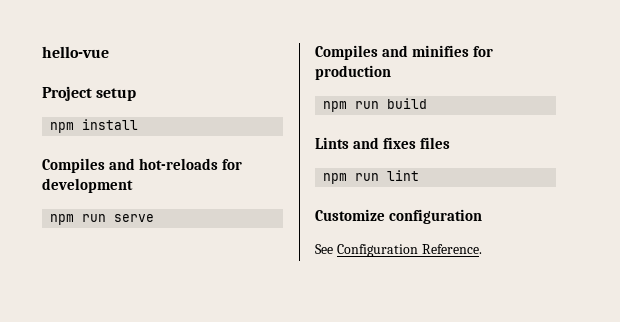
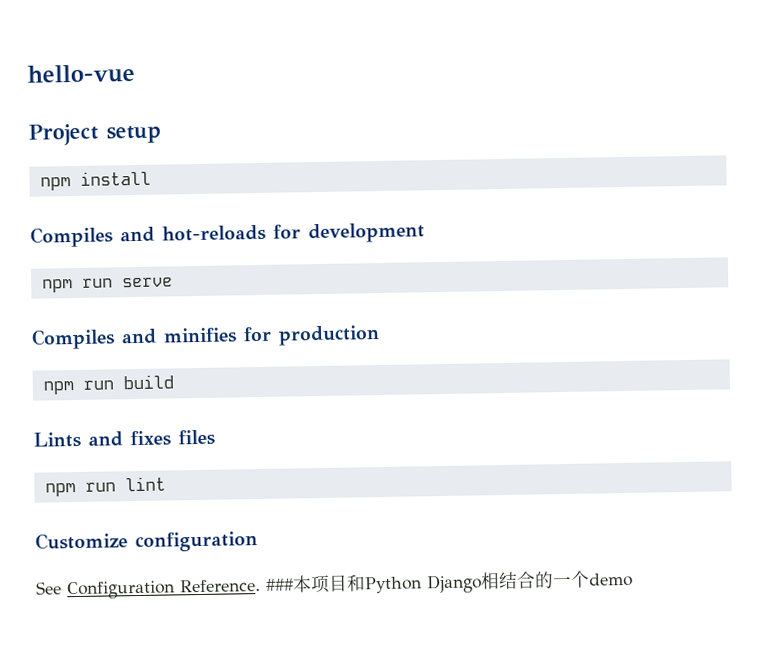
+ ###本项目和Python Django相结合的一个demo

